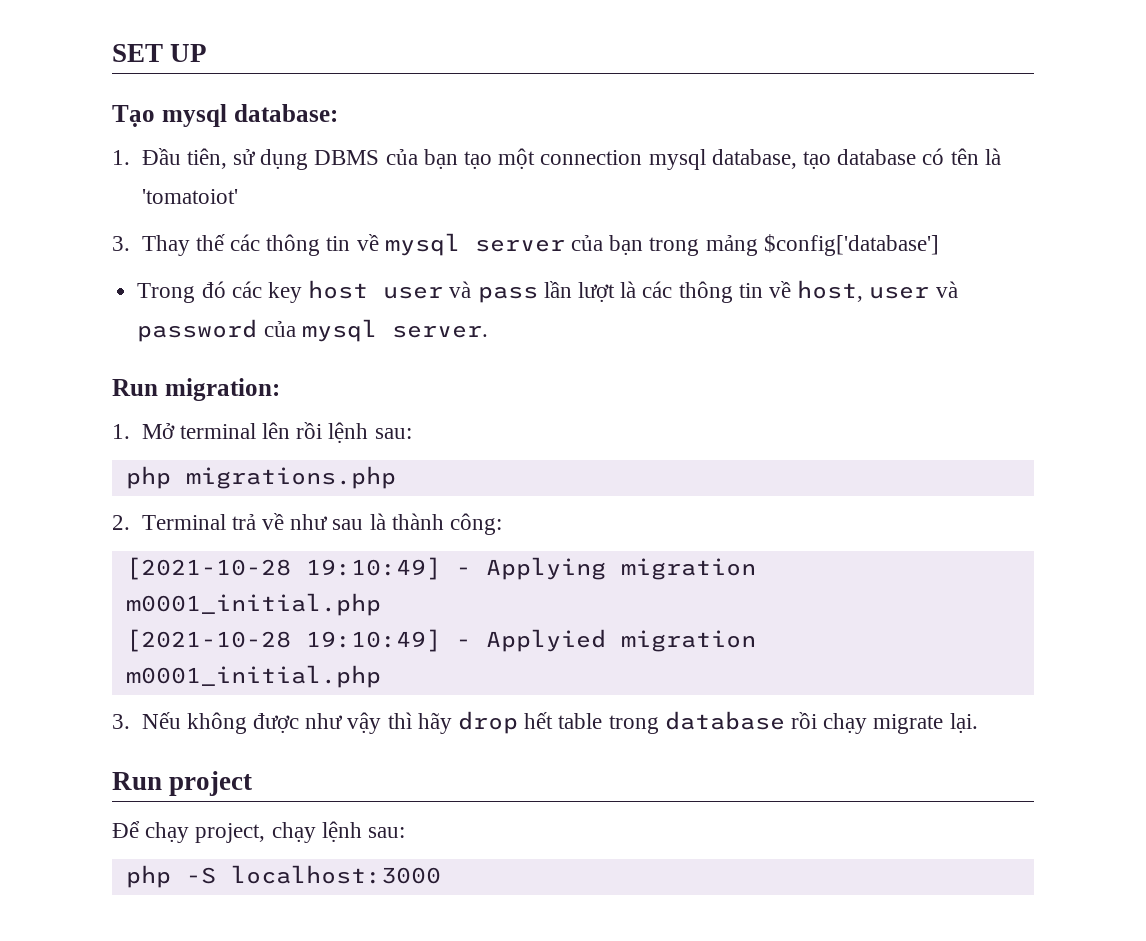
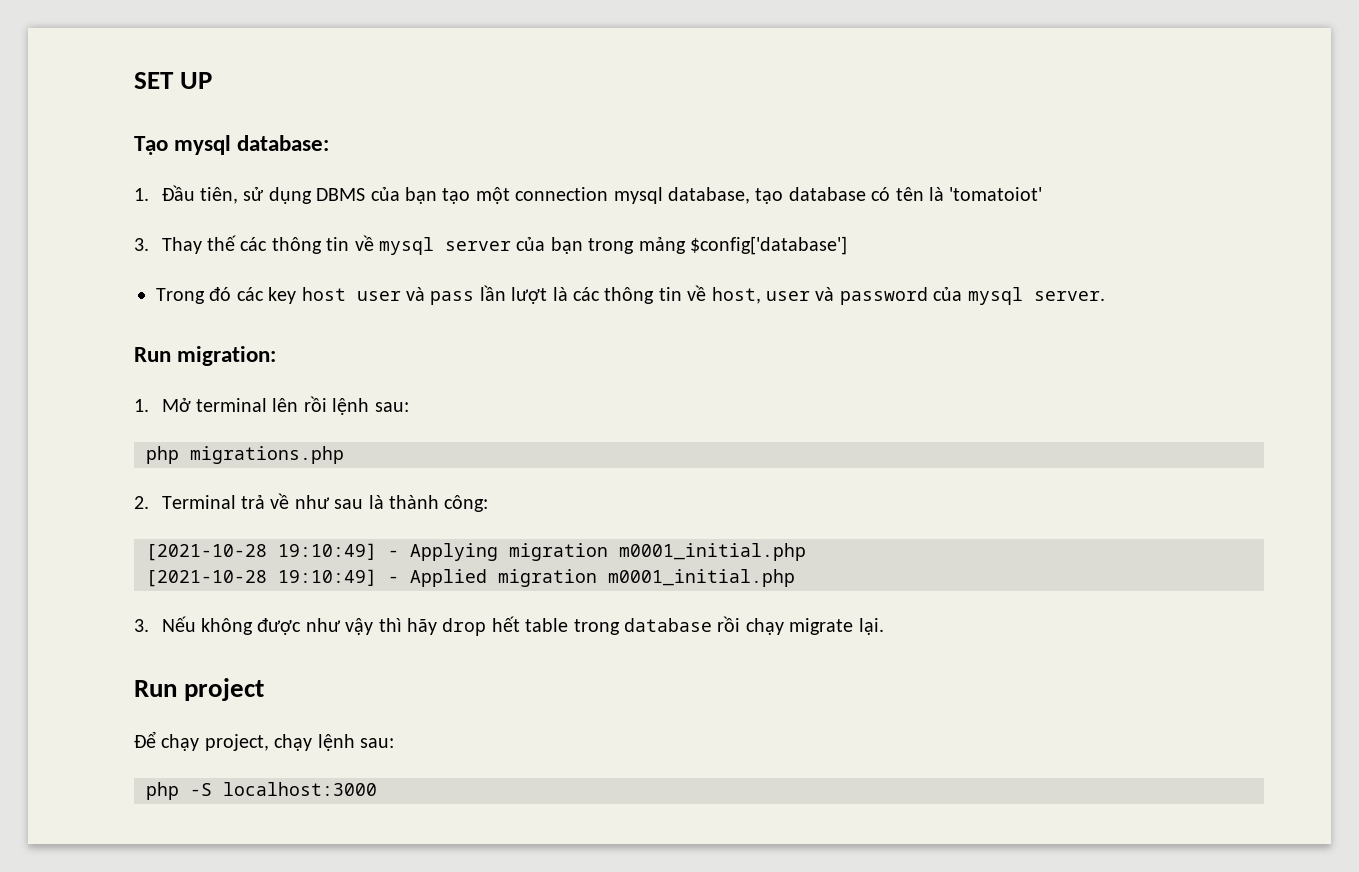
- [2021-10-28 19:10:49] - Applyied migration m0001_initial.php
+ [2021-10-28 19:10:49] - Applied migration m0001_initial.php

